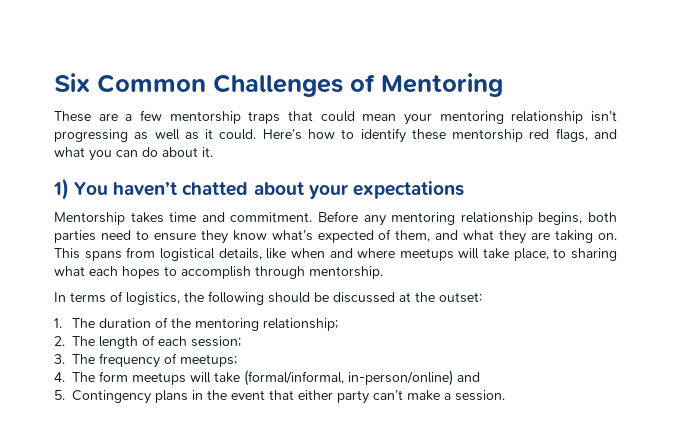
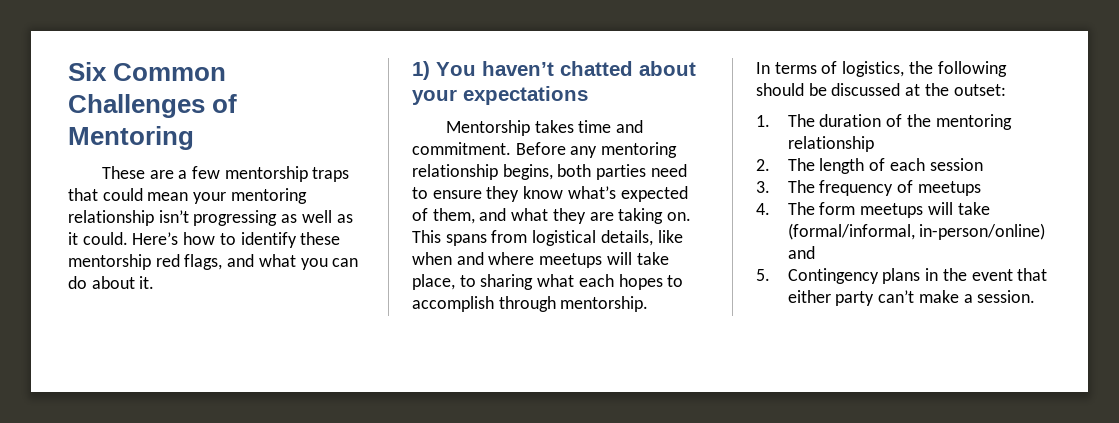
- 1. The duration of the mentoring relationship;
+ 1. The duration of the mentoring relationship
- 2. The length of each session;
+ 2. The length of each session
- 3. The frequency of meetups;
+ 3. The frequency of meetups

